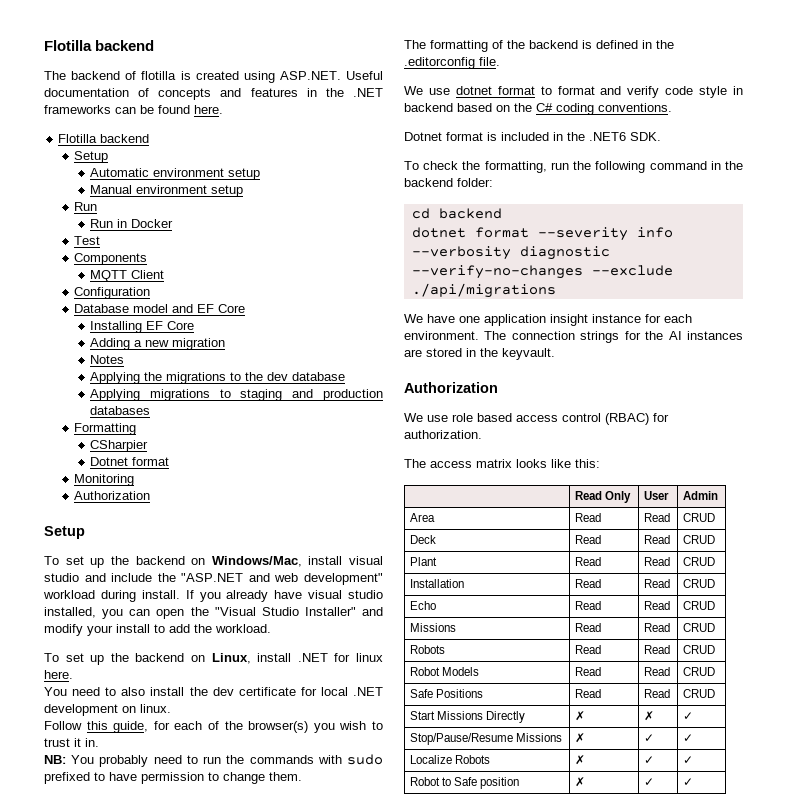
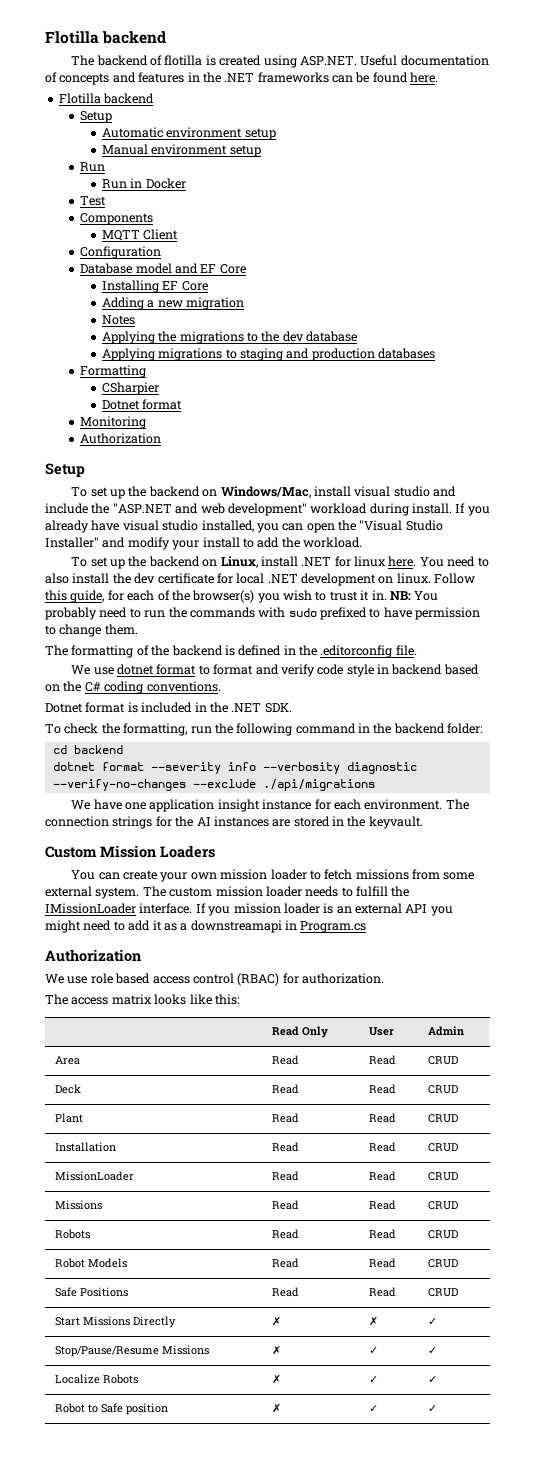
- To set up the backend on Linux, install .NET for linux here.
- You need to also install the dev certificate for local .NET development on linux.
- Follow this guide, for each of the browser(s) you wish to trust it in.
- NB: You probably need to run the commands with sudo prefixed to have permission to change them.
+ To set up the backend on Linux, install .NET for linux here. You need to also install the dev certificate for local .NET development on linux. Follow this guide, for each of the browser(s) you wish to trust it in. NB: You probably need to run the commands with sudo prefixed to have permission to change them.
- Dotnet format is included in the .NET6 SDK.
+ Dotnet format is included in the .NET SDK.
+ Custom Mission Loaders
+ You can create your own mission loader to fetch missions from some external system. The custom mission loader needs to fulfill the IMissionLoader interface. If you mission loader is an external API you might need to add it as a downstreamapi in Program.cs
- Echo | Read | Read | CRUD
+ MissionLoader | Read | Read | CRUD

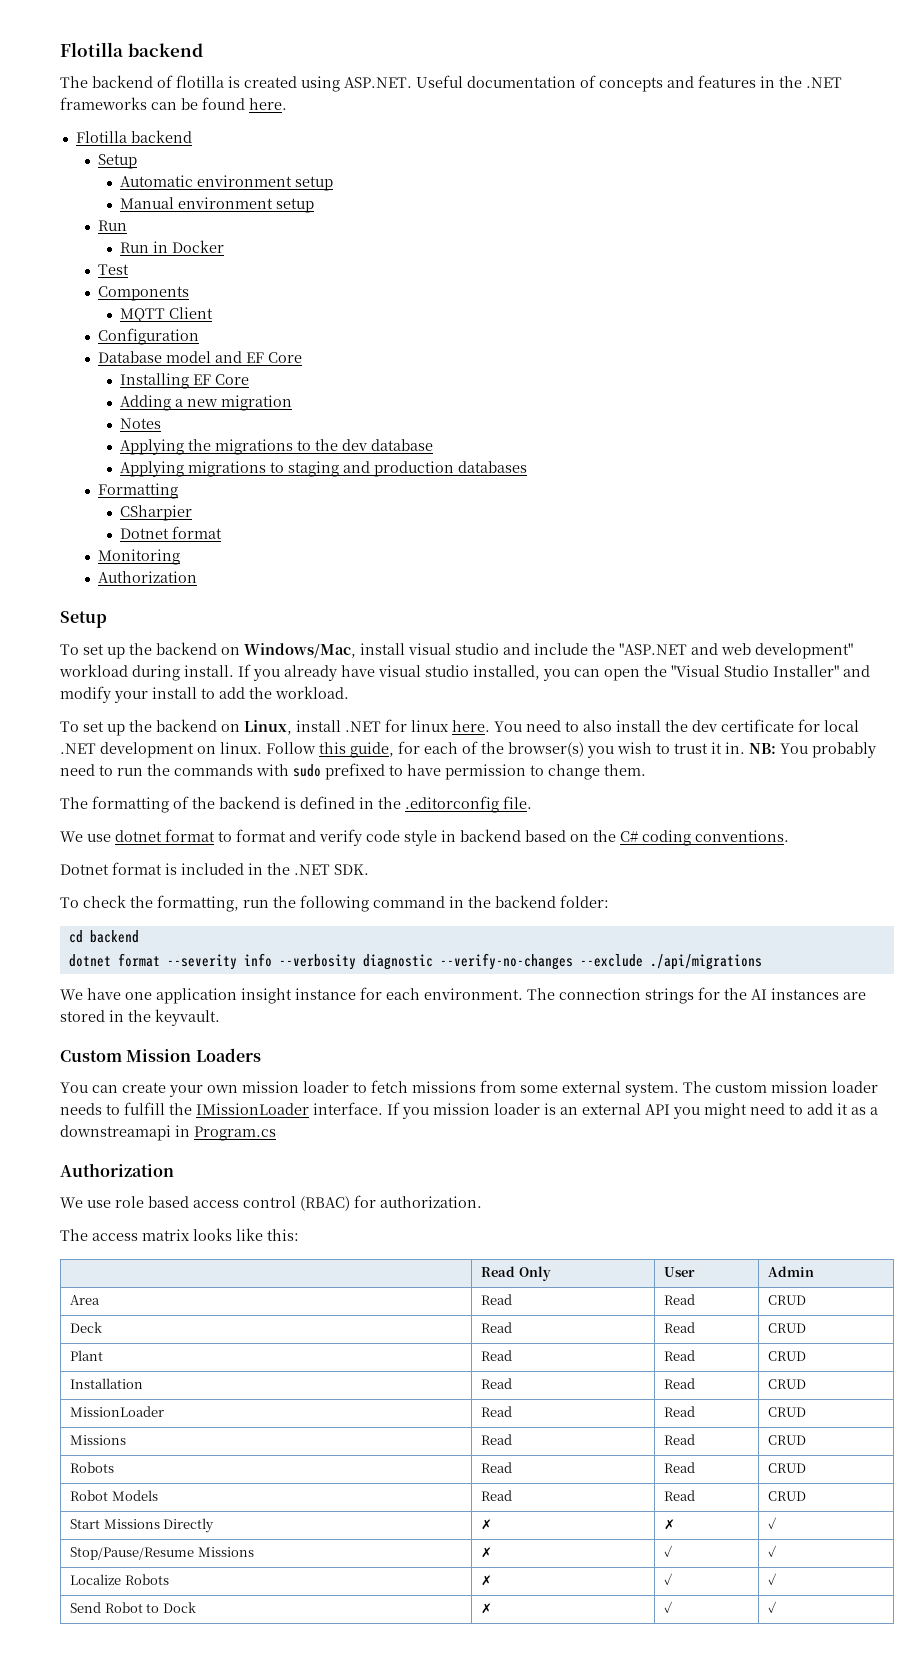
- Safe Positions | Read | Read | CRUD
- Robot to Safe position | ✗ | ✓ | ✓
+ Send Robot to Dock | ✗ | ✓ | ✓

